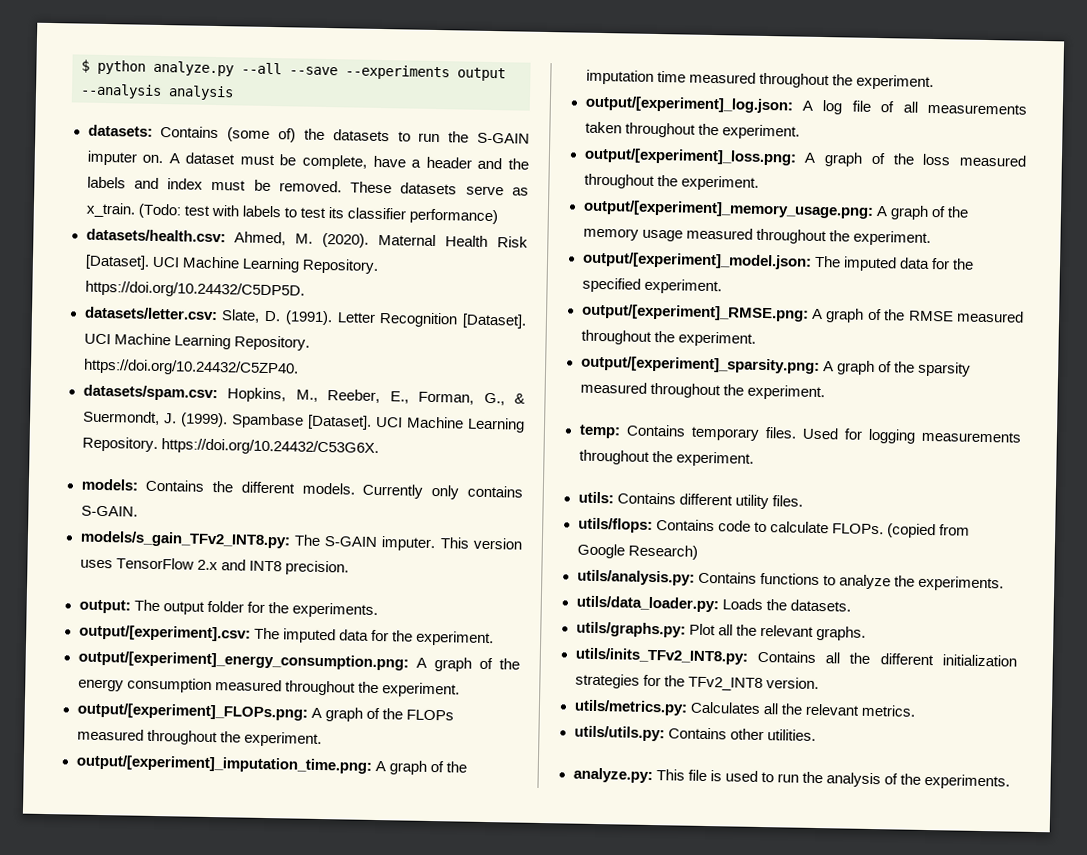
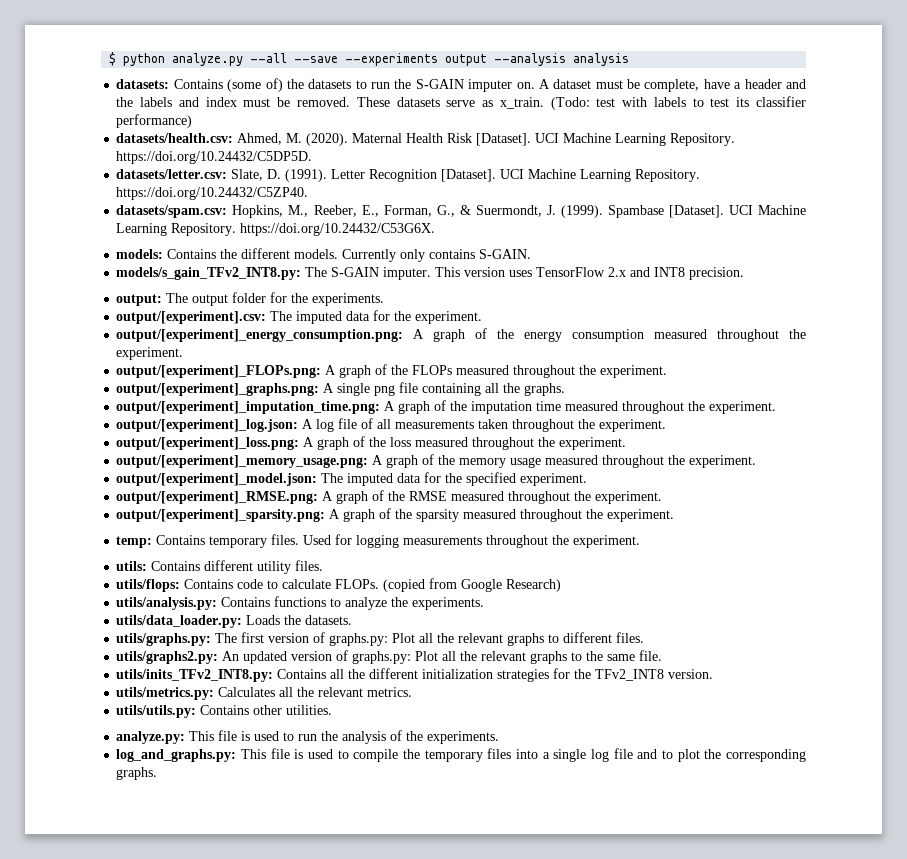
+ output/[experiment]_graphs.png: A single png file containing all the graphs.
- utils/graphs.py: Plot all the relevant graphs.
+ utils/graphs.py: The first version of graphs.py: Plot all the relevant graphs to different files.
+ utils/graphs2.py: An updated version of graphs.py: Plot all the relevant graphs to the same file.
+ log_and_graphs.py: This file is used to compile the temporary files into a single log file and to plot the corresponding graphs.

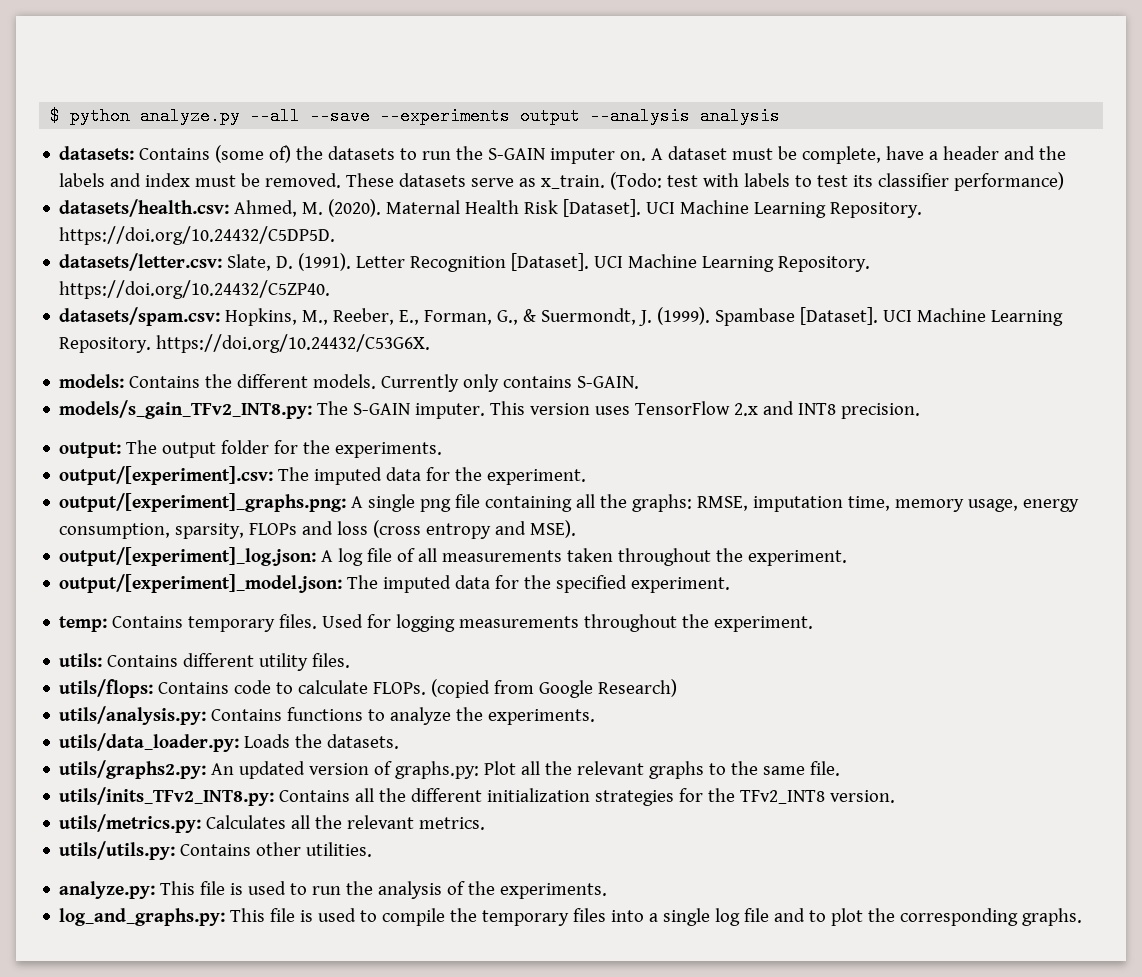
- output/[experiment]_energy_consumption.png: A graph of the energy consumption measured throughout the experiment.
- output/[experiment]_FLOPs.png: A graph of the FLOPs measured throughout the experiment.
- output/[experiment]_graphs.png: A single png file containing all the graphs.
- output/[experiment]_imputation_time.png: A graph of the imputation time measured throughout the experiment.
+ output/[experiment]_graphs.png: A single png file containing all the graphs: RMSE, imputation time, memory usage, energy consumption, sparsity, FLOPs and loss (cross entropy and MSE).
- output/[experiment]_loss.png: A graph of the loss measured throughout the experiment.
- output/[experiment]_memory_usage.png: A graph of the memory usage measured throughout the experiment.
- output/[experiment]_RMSE.png: A graph of the RMSE measured throughout the experiment.
- output/[experiment]_sparsity.png: A graph of the sparsity measured throughout the experiment.
- utils/graphs.py: The first version of graphs.py: Plot all the relevant graphs to different files.

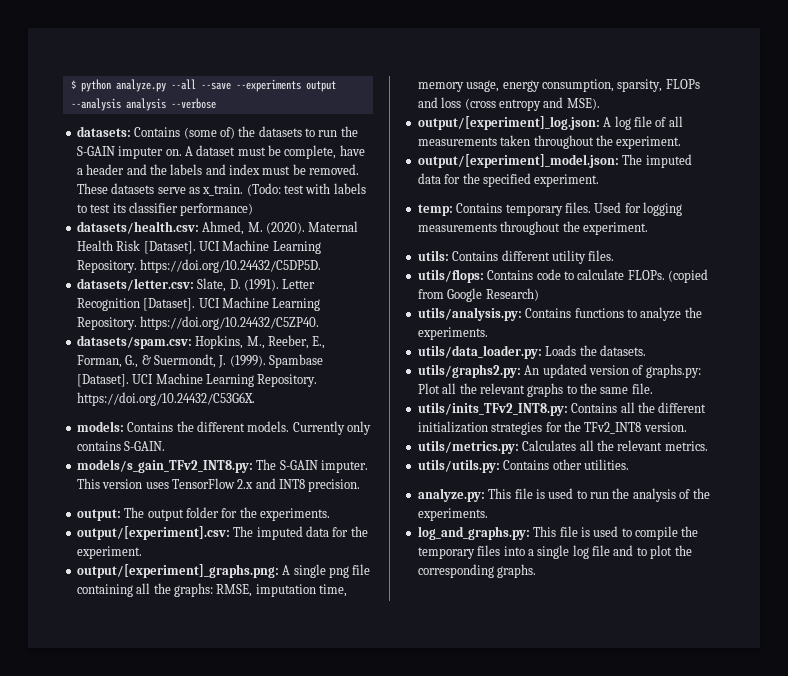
- $ python analyze.py --all --save --experiments output --analysis analysis
+ $ python analyze.py --all --save --experiments output --analysis analysis --verbose

